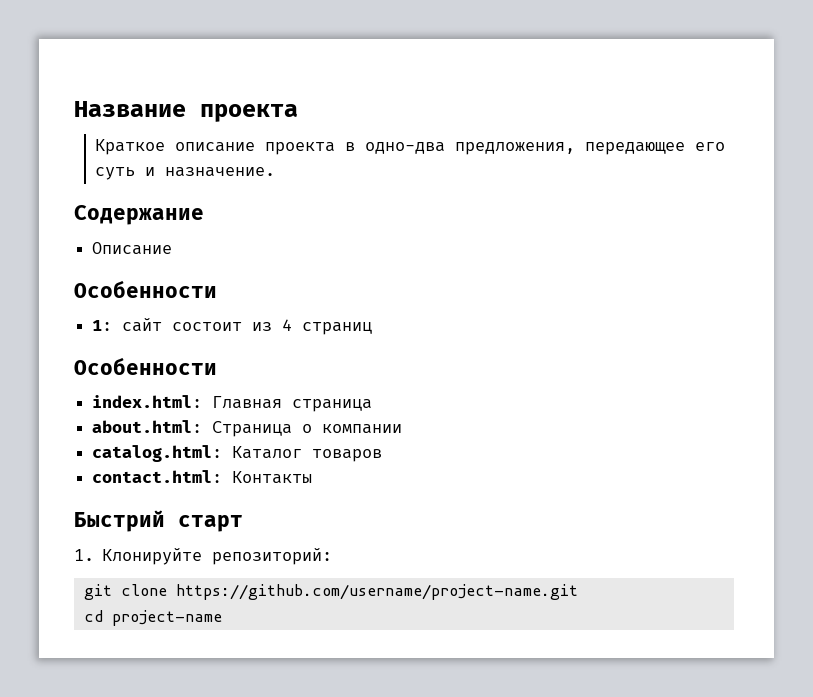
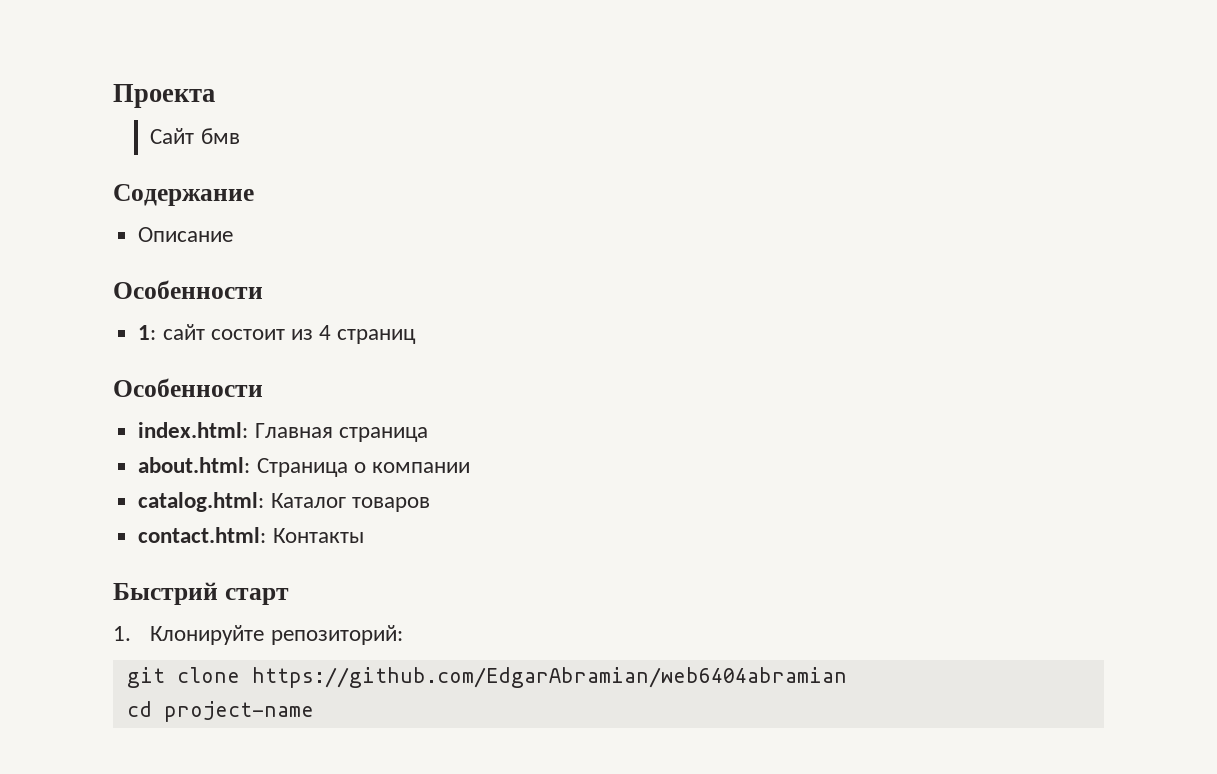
- Название проекта
- Краткое описание проекта в одно-два предложения, передающее его суть и назначение.
+ Проекта
+ Сайт бмв
- git clone https://github.com/username/project-name.git
+ git clone https://github.com/EdgarAbramian/web6404abramian

